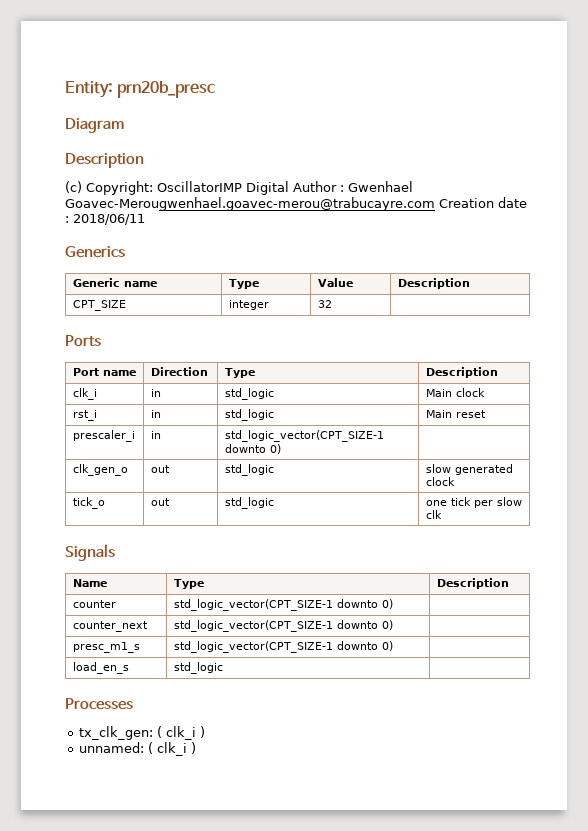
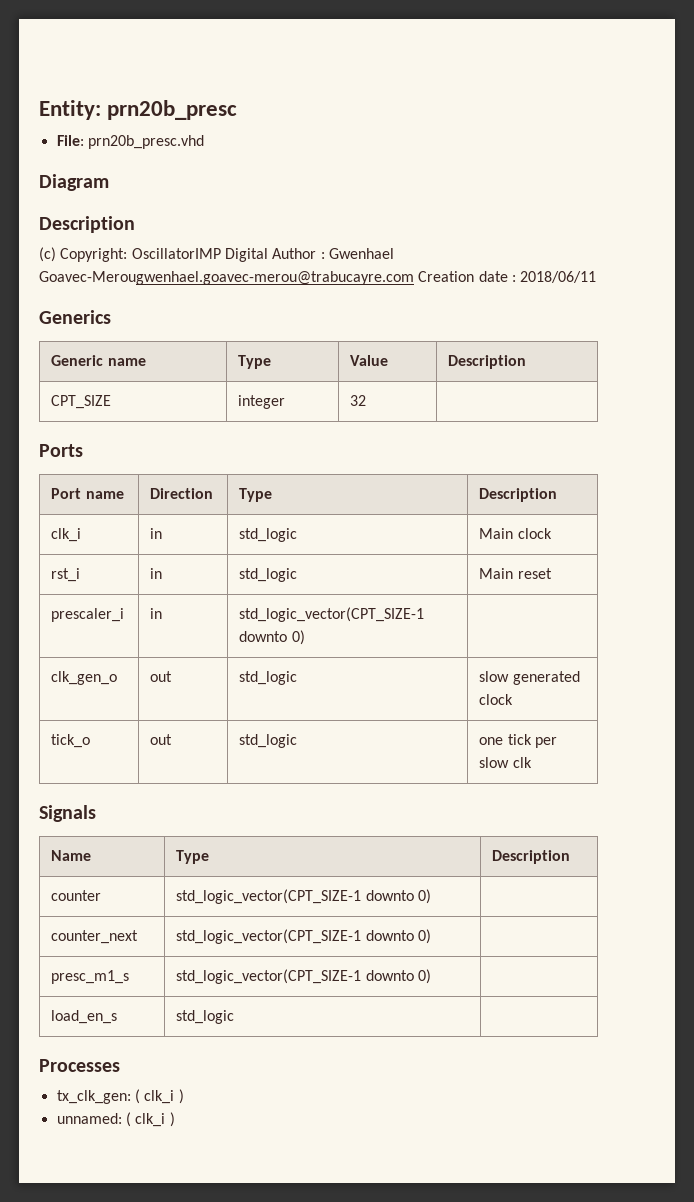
+ File: prn20b_presc.vhd

